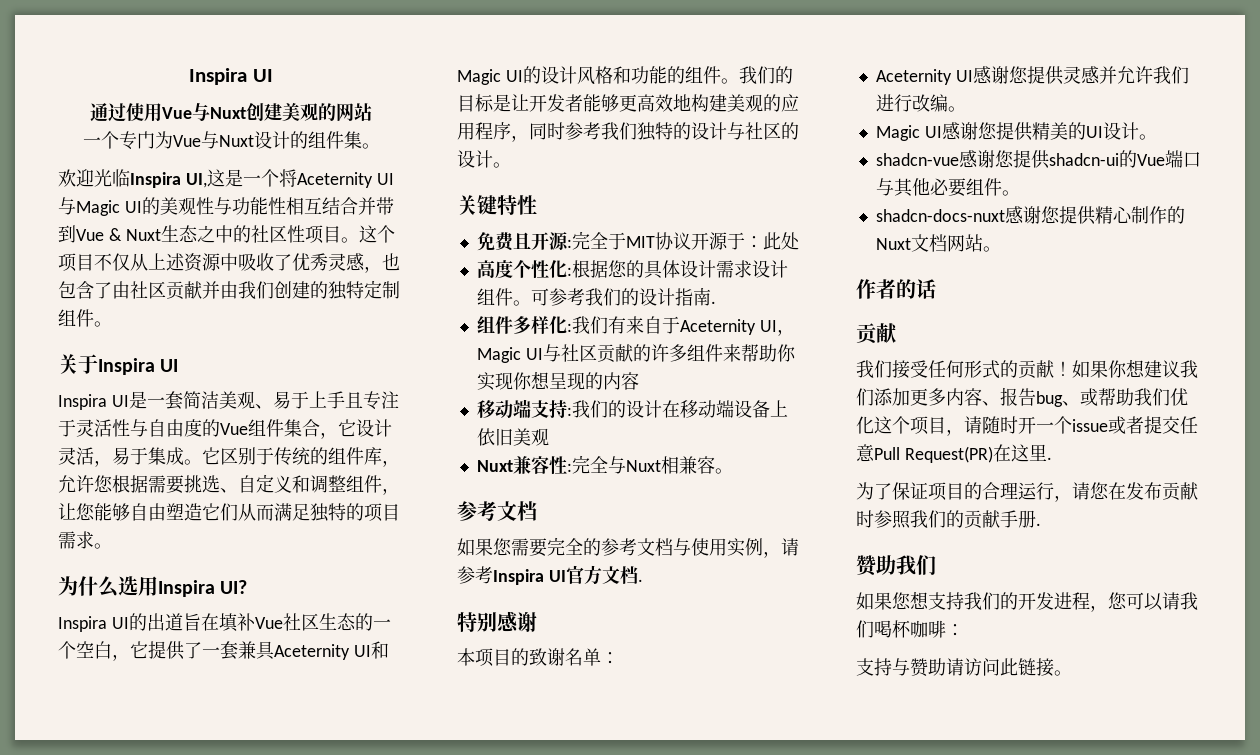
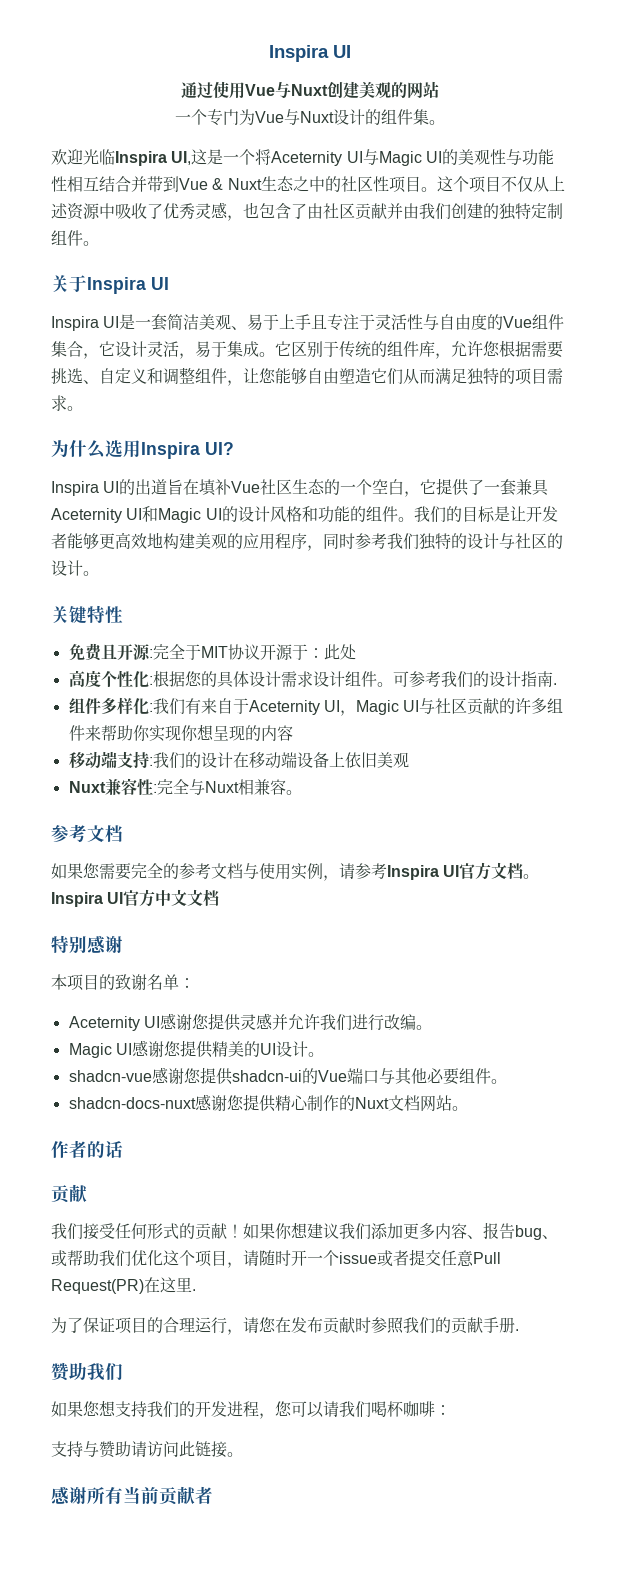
- 如果您需要完全的参考文档与使用实例，请参考Inspira UI官方文档.
+ 如果您需要完全的参考文档与使用实例，请参考Inspira UI官方文档。Inspira UI官方中文文档
+ 感谢所有当前贡献者

